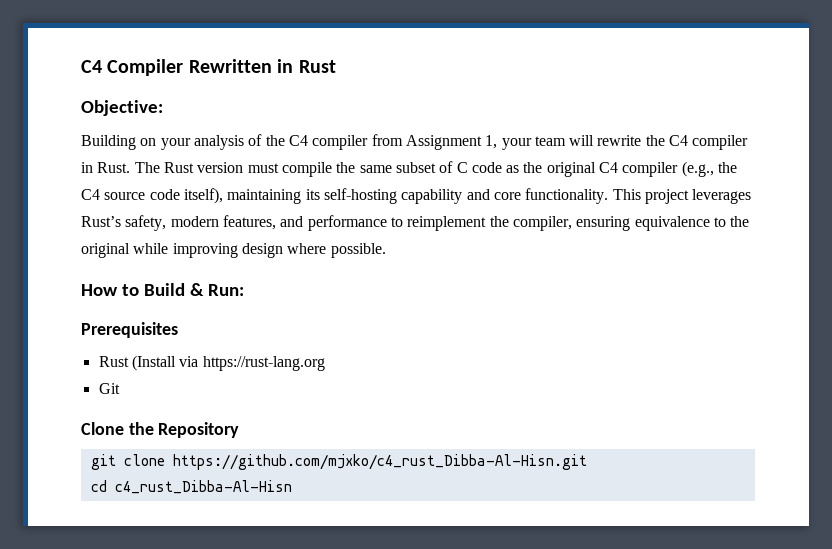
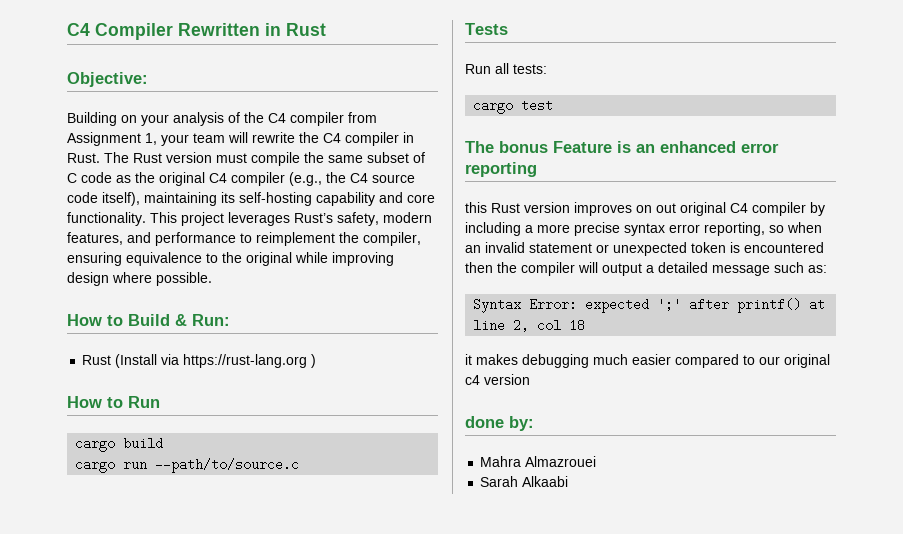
- Prerequisites
- Rust (Install via https://rust-lang.org
- Git
- Clone the Repository
- git clone https://github.com/mjxko/c4_rust_Dibba-Al-Hisn.git
- cd c4_rust_Dibba-Al-Hisn
+ Rust (Install via https://rust-lang.org )
+ How to Run
+ cargo build
+ cargo run --path/to/source.c
+ Tests
+ Run all tests:
+ cargo test
+ The bonus Feature is an enhanced error reporting
+ this Rust version improves on out original C4 compiler by including a more precise syntax error reporting, so when an invalid statement or unexpected token is encountered then the compiler will output a detailed message such as:
+ Syntax Error: expected ';' after printf() at line 2, col 18
+ it makes debugging much easier compared to our original c4 version
+ done by:
+ Mahra Almazrouei
+ Sarah Alkaabi

